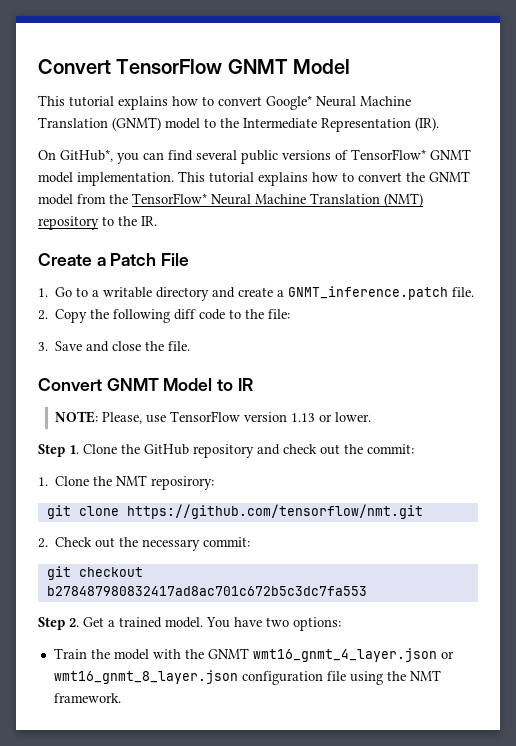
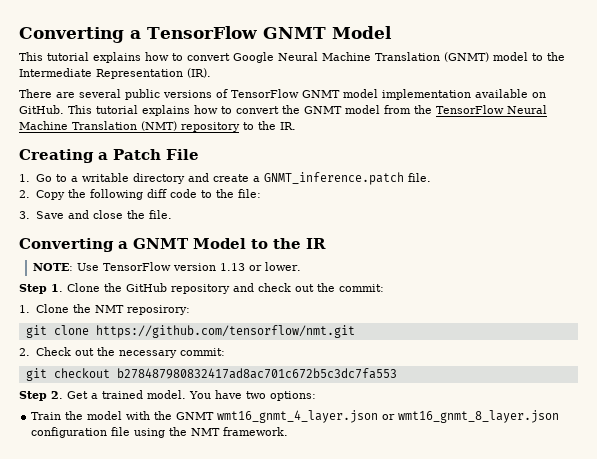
- Convert TensorFlow GNMT Model
+ Converting a TensorFlow GNMT Model
- This tutorial explains how to convert Google* Neural Machine Translation (GNMT) model to the Intermediate Representation (IR).
+ This tutorial explains how to convert Google Neural Machine Translation (GNMT) model to the Intermediate Representation (IR).
- On GitHub*, you can find several public versions of TensorFlow* GNMT model implementation.
+ There are several public versions of TensorFlow GNMT model implementation available on GitHub.
- This tutorial explains how to convert the GNMT model from the TensorFlow* Neural Machine Translation (NMT) repository to the IR.
+ This tutorial explains how to convert the GNMT model from the TensorFlow Neural Machine Translation (NMT) repository to the IR.
- Create a Patch File
+ Creating a Patch File
- Convert GNMT Model to IR
+ Converting a GNMT Model to the IR
- NOTE: Please, use TensorFlow version 1.13 or lower.
+ NOTE: Use TensorFlow version 1.13 or lower.

